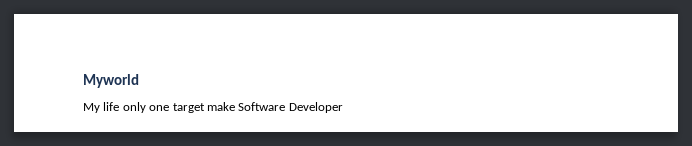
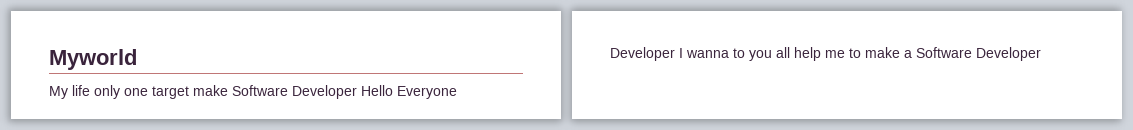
- My life only one target make Software Developer
+ My life only one target make Software Developer Hello Everyone Developer I wanna to you all help me to make a Software Developer

